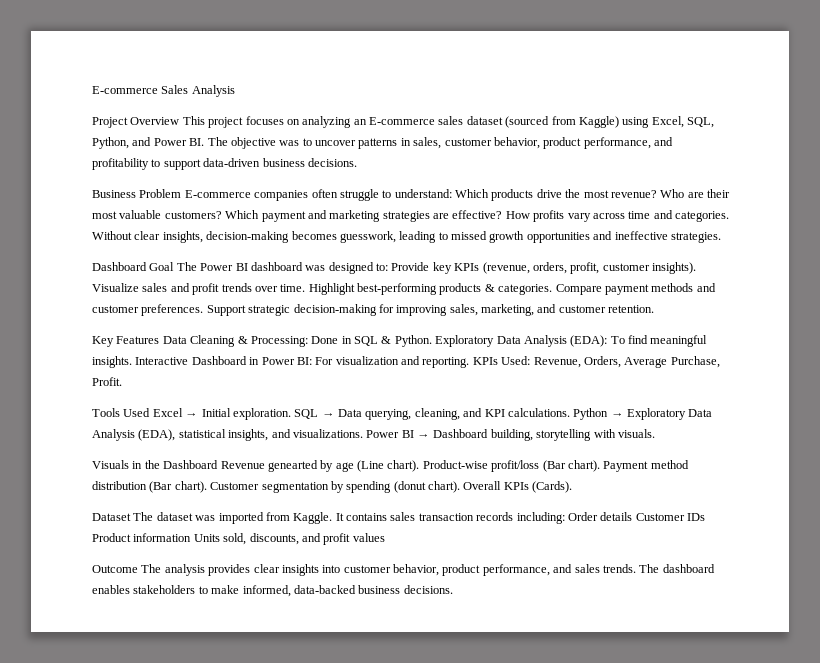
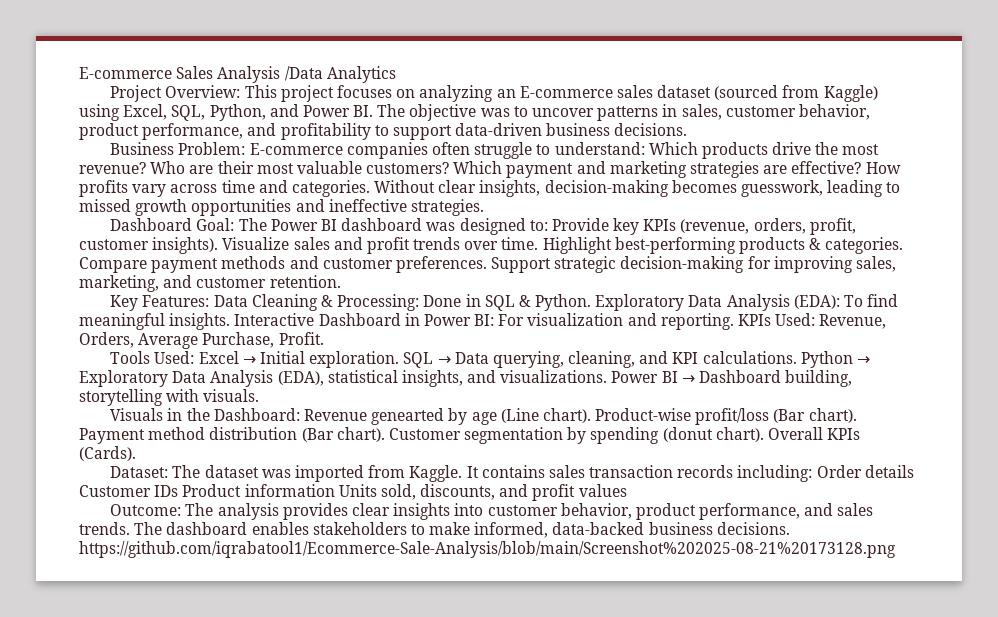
- E-commerce Sales Analysis
+ E-commerce Sales Analysis /Data Analytics
- Project Overview This project focuses on analyzing an E-commerce sales dataset (sourced from Kaggle) using Excel, SQL, Python, and Power BI. The objective was to uncover patterns in sales, customer behavior, product performance, and profitability to support data-driven business decisions.
+ Project Overview: This project focuses on analyzing an E-commerce sales dataset (sourced from Kaggle) using Excel, SQL, Python, and Power BI. The objective was to uncover patterns in sales, customer behavior, product performance, and profitability to support data-driven business decisions.
- Business Problem E-commerce companies often struggle to understand: Which products drive the most revenue?
+ Business Problem: E-commerce companies often struggle to understand: Which products drive the most revenue?
- Dashboard Goal The Power BI dashboard was designed to: Provide key KPIs (revenue, orders, profit, customer insights).
+ Dashboard Goal: The Power BI dashboard was designed to: Provide key KPIs (revenue, orders, profit, customer insights).
- Key Features Data Cleaning & Processing: Done in SQL & Python.
+ Key Features: Data Cleaning & Processing: Done in SQL & Python.
- Tools Used Excel → Initial exploration.
+ Tools Used: Excel → Initial exploration.
- Visuals in the Dashboard Revenue genearted by age (Line chart).
+ Visuals in the Dashboard: Revenue genearted by age (Line chart).
- Dataset The dataset was imported from Kaggle.
+ Dataset: The dataset was imported from Kaggle.
- Outcome The analysis provides clear insights into customer behavior, product performance, and sales trends.
+ Outcome: The analysis provides clear insights into customer behavior, product performance, and sales trends.
- The dashboard enables stakeholders to make informed, data-backed business decisions.
+ The dashboard enables stakeholders to make informed, data-backed business decisions. https://github.com/iqrabatool1/Ecommerce-Sale-Analysis/blob/main/Screenshot%202025-08-21%20173128.png

